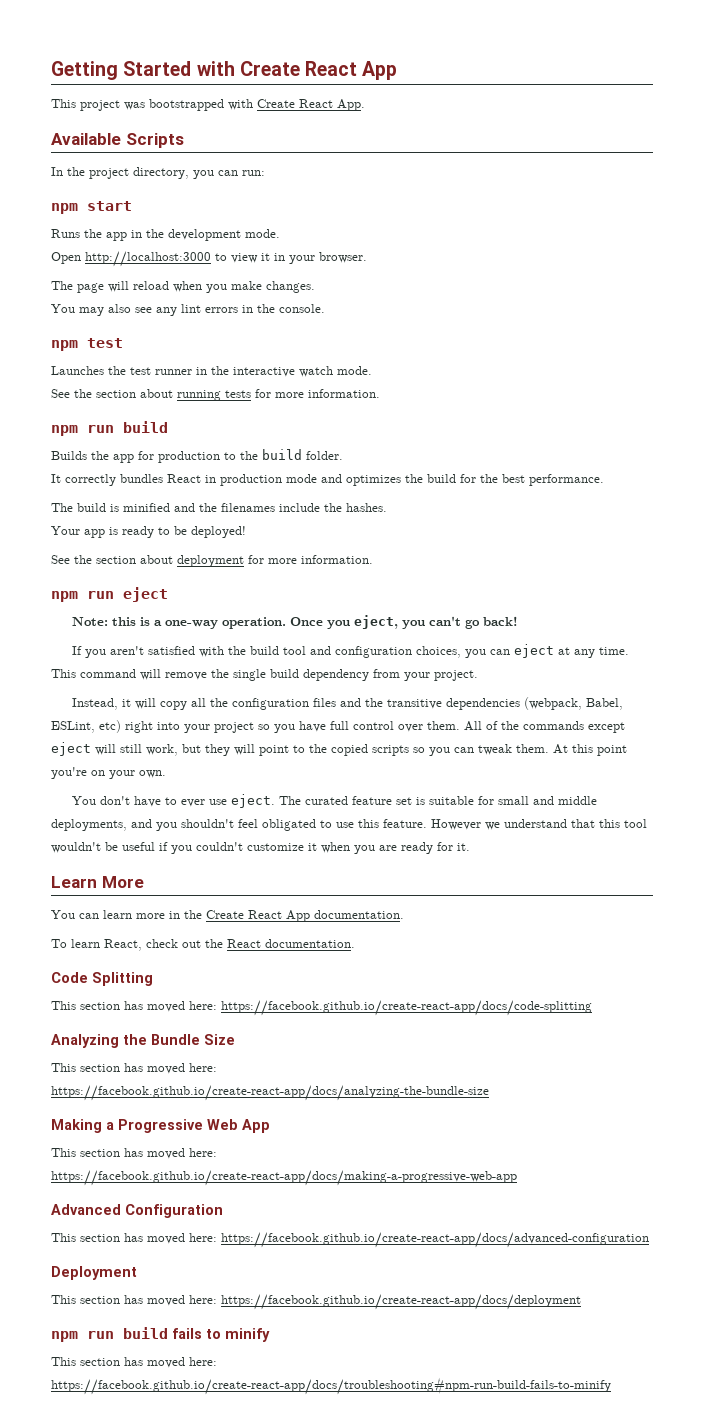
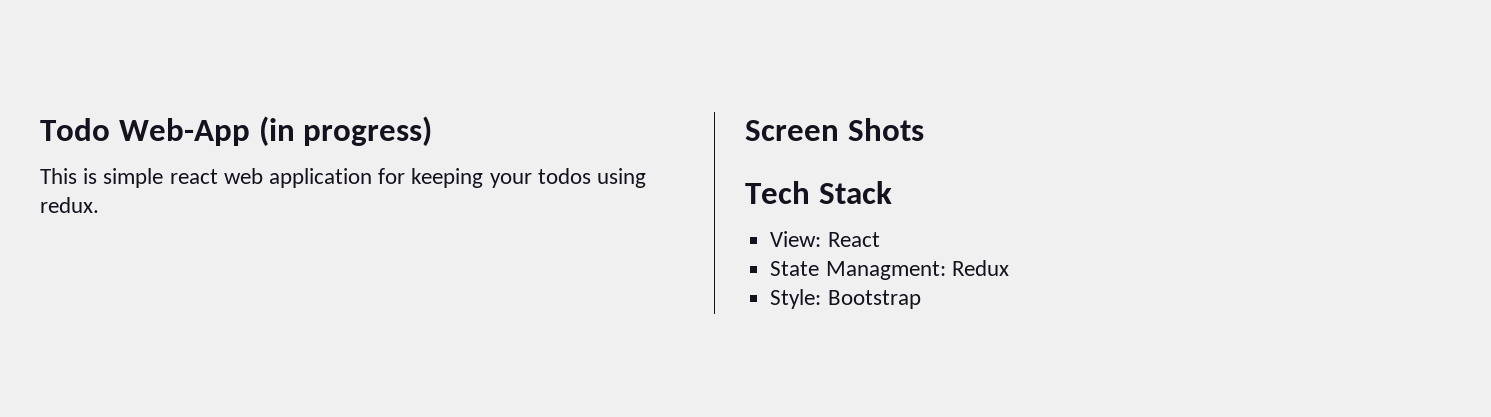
- Getting Started with Create React App
- This project was bootstrapped with Create React App.
- Available Scripts
- In the project directory, you can run:
- npm start
- Runs the app in the development mode.
- Open http://localhost:3000 to view it in your browser.
- The page will reload when you make changes.
- You may also see any lint errors in the console.
- npm test
- Launches the test runner in the interactive watch mode.
- See the section about running tests for more information.
- npm run build
- Builds the app for production to the build folder.
- It correctly bundles React in production mode and optimizes the build for the best performance.
- The build is minified and the filenames include the hashes.
- Your app is ready to be deployed!
- See the section about deployment for more information.
- npm run eject
- Note: this is a one-way operation. Once you eject, you can't go back!
- If you aren't satisfied with the build tool and configuration choices, you can eject at any time. This command will remove the single build dependency from your project.
- Instead, it will copy all the configuration files and the transitive dependencies (webpack, Babel, ESLint, etc) right into your project so you have full control over them. All of the commands except eject will still work, but they will point to the copied scripts so you can tweak them. At this point you're on your own.
- You don't have to ever use eject. The curated feature set is suitable for small and middle deployments, and you shouldn't feel obligated to use this feature. However we understand that this tool wouldn't be useful if you couldn't customize it when you are ready for it.
- Learn More
- You can learn more in the Create React App documentation.
- To learn React, check out the React documentation.
- Code Splitting
- This section has moved here: https://facebook.github.io/create-react-app/docs/code-splitting
- Analyzing the Bundle Size
- This section has moved here: https://facebook.github.io/create-react-app/docs/analyzing-the-bundle-size
- Making a Progressive Web App
- This section has moved here: https://facebook.github.io/create-react-app/docs/making-a-progressive-web-app
- Advanced Configuration
- This section has moved here: https://facebook.github.io/create-react-app/docs/advanced-configuration
- Deployment
- This section has moved here: https://facebook.github.io/create-react-app/docs/deployment
- npm run build fails to minify
- This section has moved here: https://facebook.github.io/create-react-app/docs/troubleshooting#npm-run-build-fails-to-minify
+ Todo Web-App (in progress)
+ This is simple react web application for keeping your todos using redux.
+ Screen Shots
+ Tech Stack
+ View: React
+ State Managment: Redux
+ Style: Bootstrap

